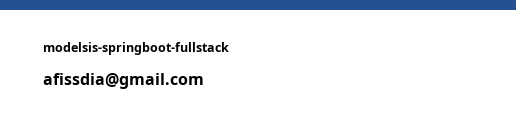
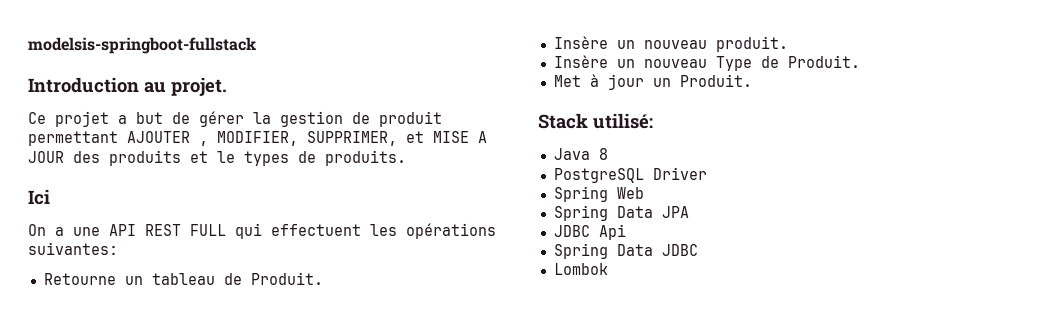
- afissdia@gmail.com
+ Introduction au projet.
+ Ce projet a but de gérer la gestion de produit permettant AJOUTER , MODIFIER, SUPPRIMER, et MISE A JOUR des produits et le types de produits.
+ Ici
+ On a une API REST FULL qui effectuent les opérations suivantes:
+ Retourne un tableau de Produit.
+ Insère un nouveau produit.
+ Insère un nouveau Type de Produit.
+ Met à jour un Produit.
+ Stack utilisé:
+ Java 8
+ PostgreSQL Driver
+ Spring Web
+ Spring Data JPA
+ JDBC Api
+ Spring Data JDBC
+ Lombok

